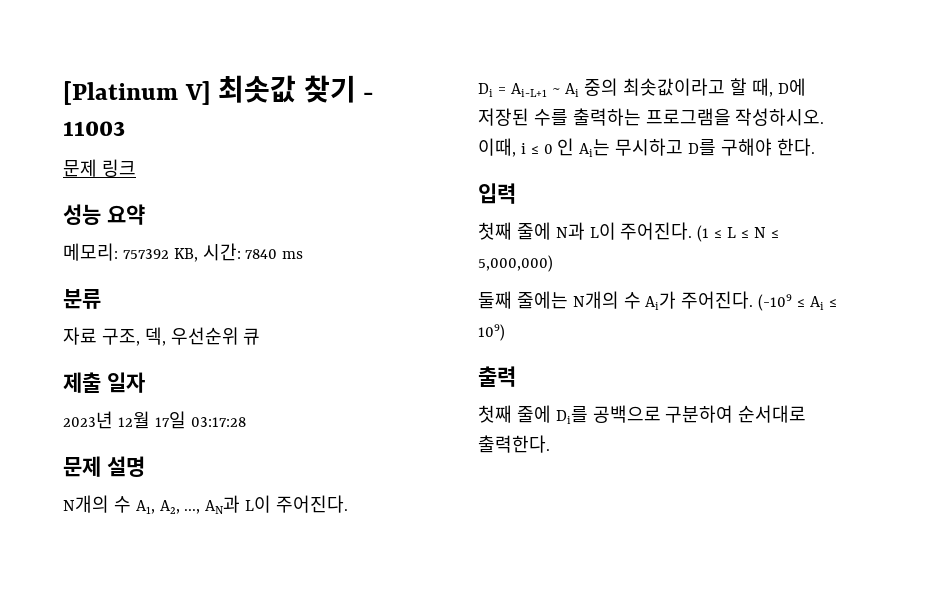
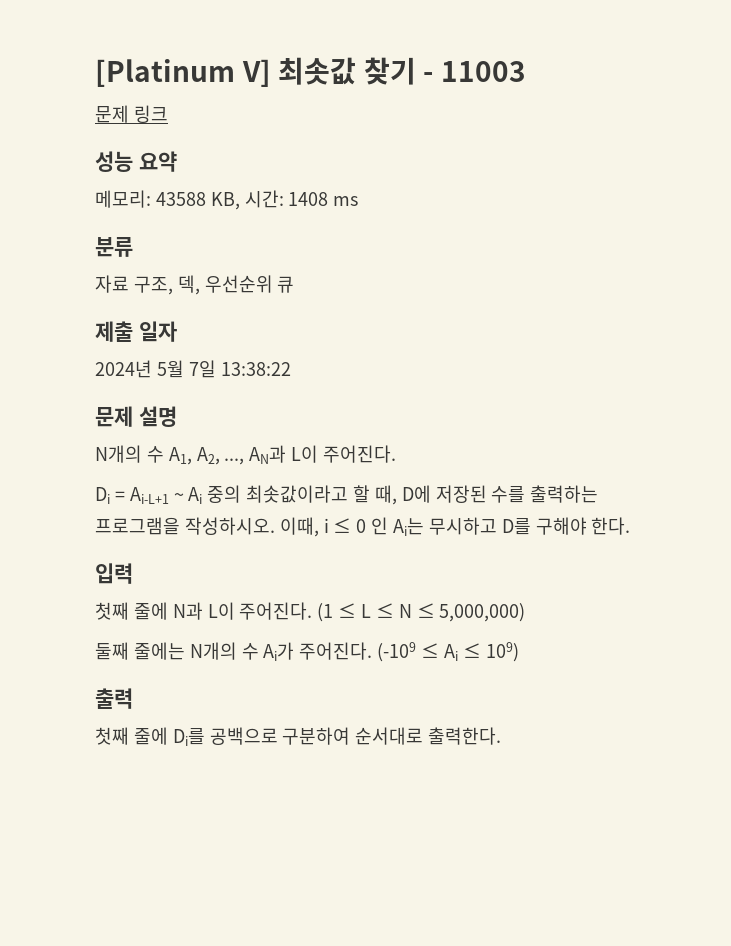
- 메모리: 757392 KB, 시간: 7840 ms
+ 메모리: 43588 KB, 시간: 1408 ms
- 2023년 12월 17일 03:17:28
+ 2024년 5월 7일 13:38:22

